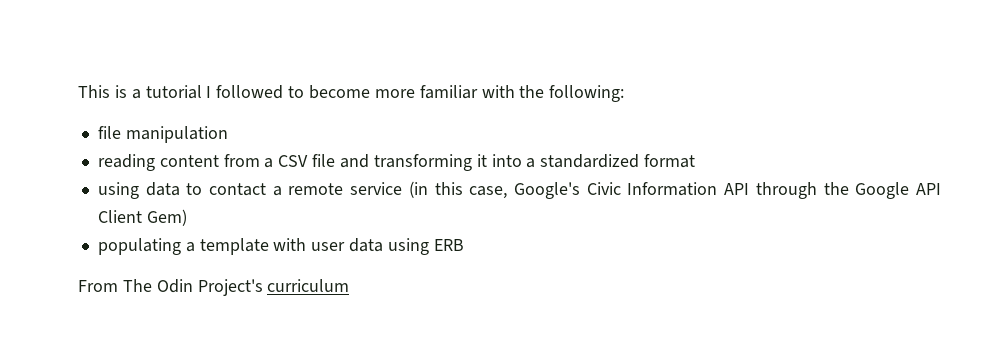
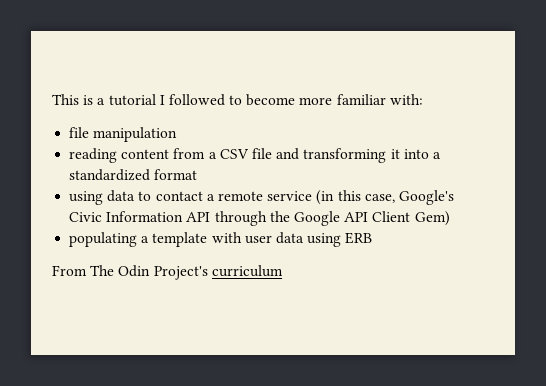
- This is a tutorial I followed to become more familiar with the following:
+ This is a tutorial I followed to become more familiar with:

